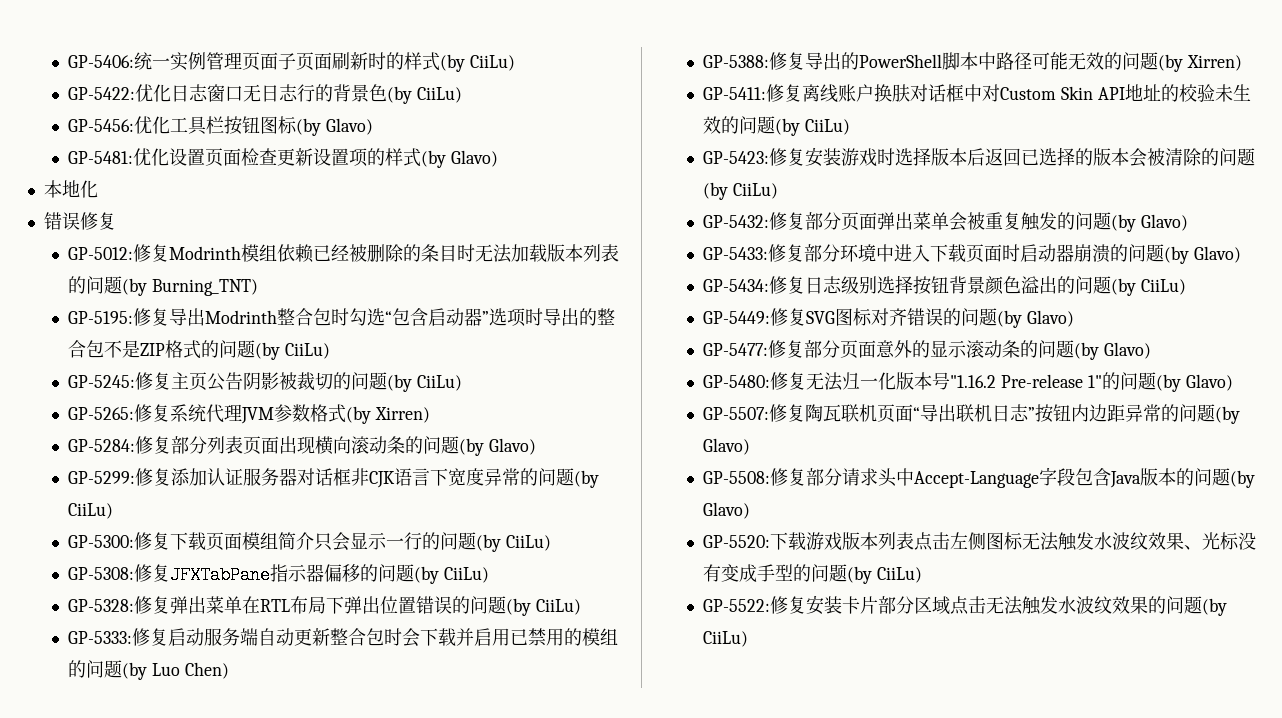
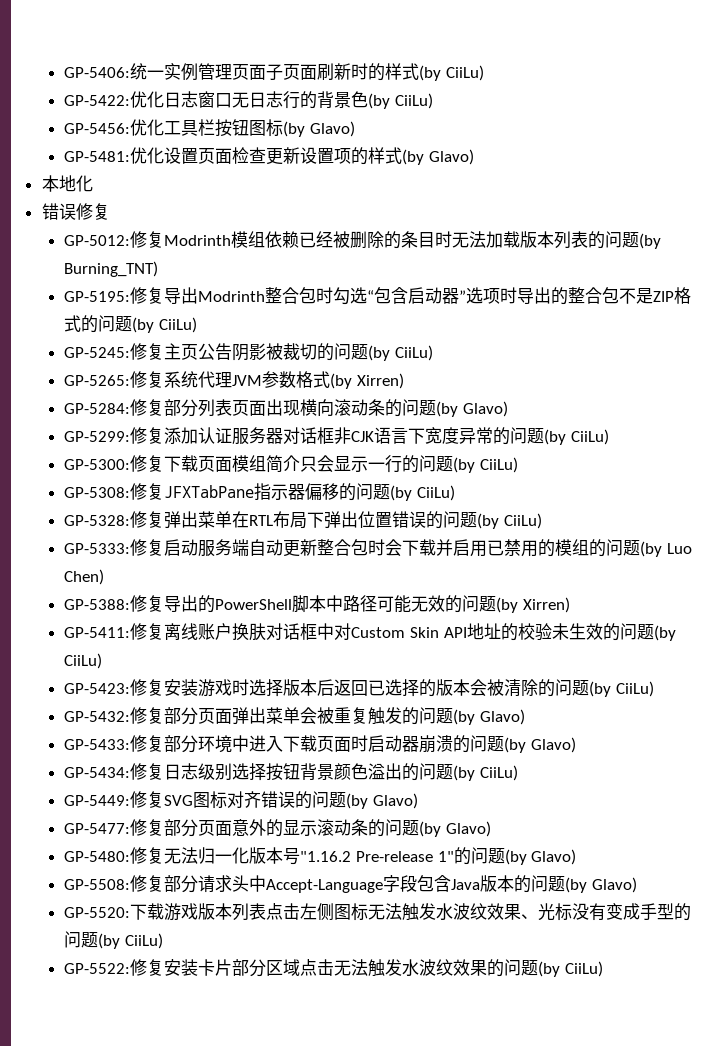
- GP-5507:修复陶瓦联机页面“导出联机日志”按钮内边距异常的问题(by Glavo)

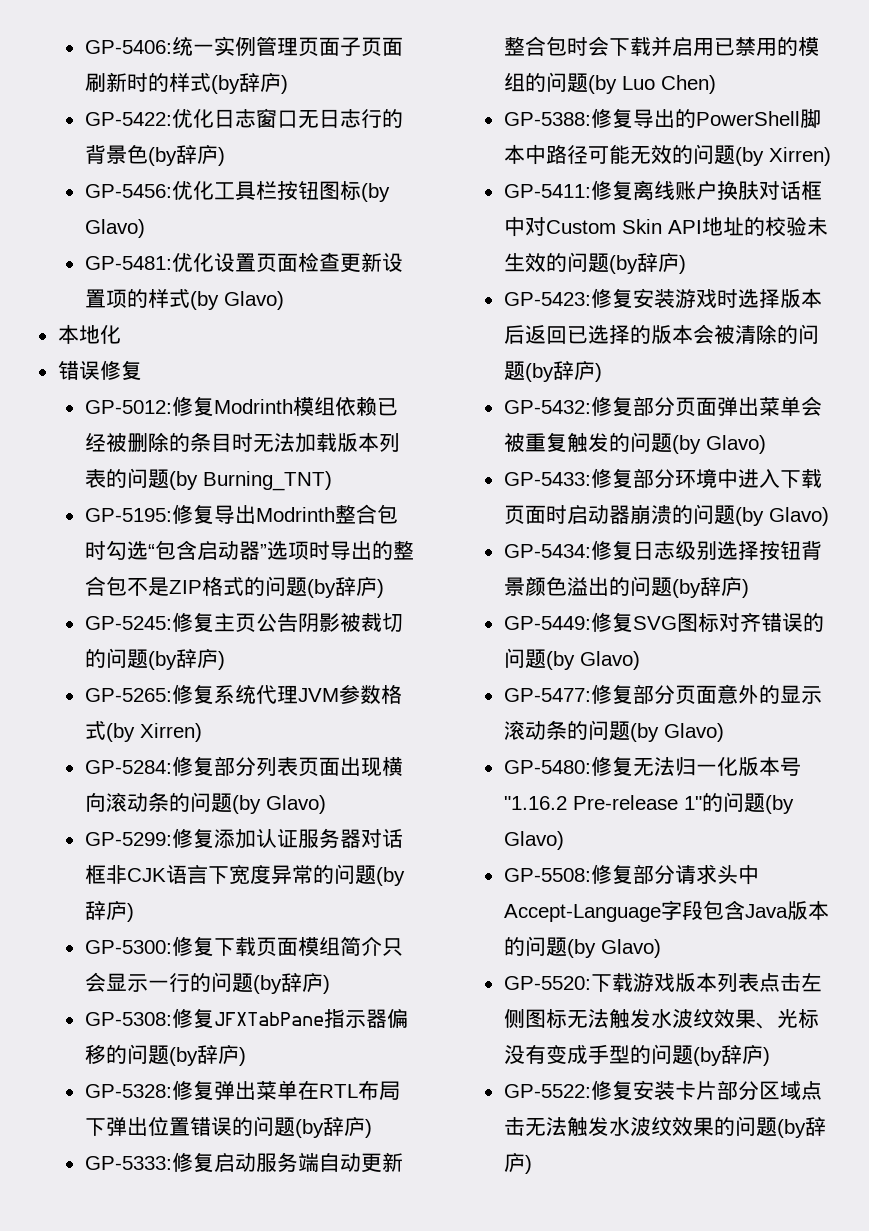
- GP-5406:统一实例管理页面子页面刷新时的样式(by CiiLu)
+ GP-5406:统一实例管理页面子页面刷新时的样式(by辞庐)
- GP-5422:优化日志窗口无日志行的背景色(by CiiLu)
+ GP-5422:优化日志窗口无日志行的背景色(by辞庐)
- GP-5195:修复导出Modrinth整合包时勾选“包含启动器”选项时导出的整合包不是ZIP格式的问题(by CiiLu)
+ GP-5195:修复导出Modrinth整合包时勾选“包含启动器”选项时导出的整合包不是ZIP格式的问题(by辞庐)
- GP-5245:修复主页公告阴影被裁切的问题(by CiiLu)
+ GP-5245:修复主页公告阴影被裁切的问题(by辞庐)
- GP-5299:修复添加认证服务器对话框非CJK语言下宽度异常的问题(by CiiLu)
+ GP-5299:修复添加认证服务器对话框非CJK语言下宽度异常的问题(by辞庐)
- GP-5300:修复下载页面模组简介只会显示一行的问题(by CiiLu)
+ GP-5300:修复下载页面模组简介只会显示一行的问题(by辞庐)
- GP-5308:修复JFXTabPane指示器偏移的问题(by CiiLu)
+ GP-5308:修复JFXTabPane指示器偏移的问题(by辞庐)
- GP-5328:修复弹出菜单在RTL布局下弹出位置错误的问题(by CiiLu)
+ GP-5328:修复弹出菜单在RTL布局下弹出位置错误的问题(by辞庐)
- GP-5411:修复离线账户换肤对话框中对Custom Skin API地址的校验未生效的问题(by CiiLu)
+ GP-5411:修复离线账户换肤对话框中对Custom Skin API地址的校验未生效的问题(by辞庐)
- GP-5423:修复安装游戏时选择版本后返回已选择的版本会被清除的问题(by CiiLu)
+ GP-5423:修复安装游戏时选择版本后返回已选择的版本会被清除的问题(by辞庐)
- GP-5434:修复日志级别选择按钮背景颜色溢出的问题(by CiiLu)
+ GP-5434:修复日志级别选择按钮背景颜色溢出的问题(by辞庐)
- GP-5520:下载游戏版本列表点击左侧图标无法触发水波纹效果、光标没有变成手型的问题(by CiiLu)
+ GP-5520:下载游戏版本列表点击左侧图标无法触发水波纹效果、光标没有变成手型的问题(by辞庐)
- GP-5522:修复安装卡片部分区域点击无法触发水波纹效果的问题(by CiiLu)
+ GP-5522:修复安装卡片部分区域点击无法触发水波纹效果的问题(by辞庐)

